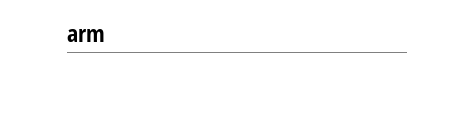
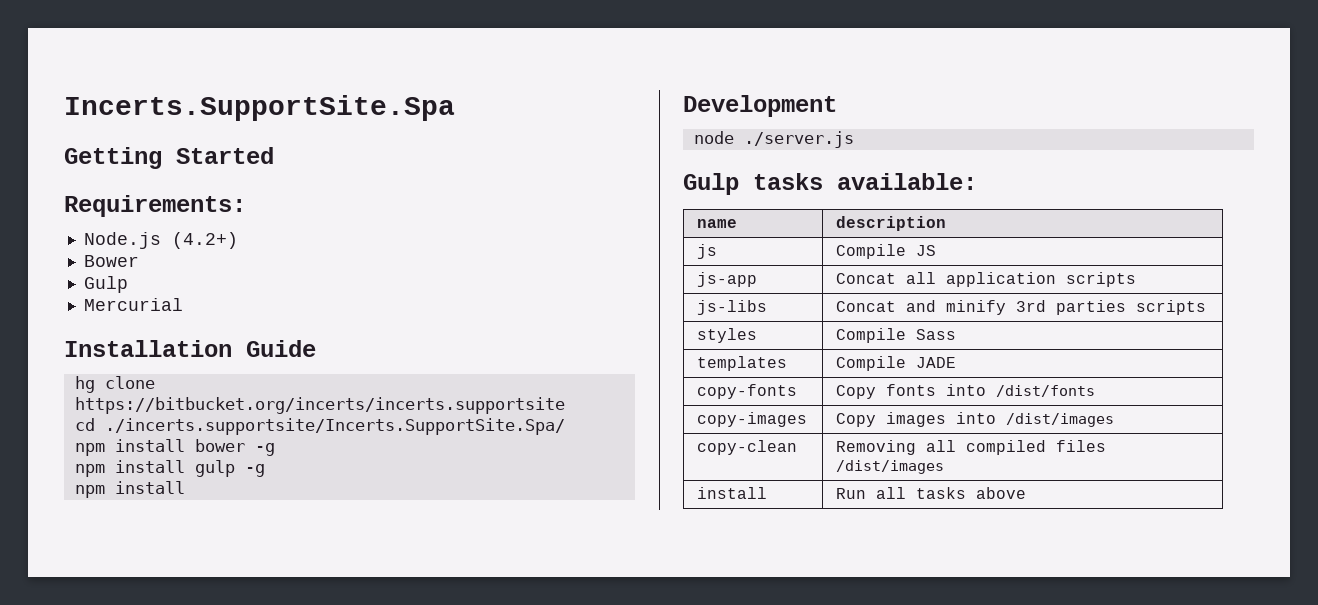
- arm
+ Incerts.SupportSite.Spa
+ Getting Started
+ Requirements:
+ Node.js (4.2+)
+ Bower
+ Gulp
+ Mercurial
+ Installation Guide
+ hg clone https://bitbucket.org/incerts/incerts.supportsite
+ cd ./incerts.supportsite/Incerts.SupportSite.Spa/
+ npm install bower -g
+ npm install gulp -g
+ npm install
+ Development
+ node ./server.js
+ Gulp tasks available:
+ name | description
+ js | Compile JS
+ js-app | Concat all application scripts
+ js-libs | Concat and minify 3rd parties scripts
+ styles | Compile Sass
+ templates | Compile JADE
+ copy-fonts | Copy fonts into /dist/fonts
+ copy-images | Copy images into /dist/images
+ copy-clean | Removing all compiled files /dist/images
+ install | Run all tasks above

